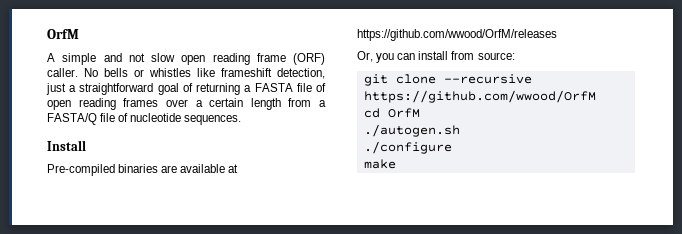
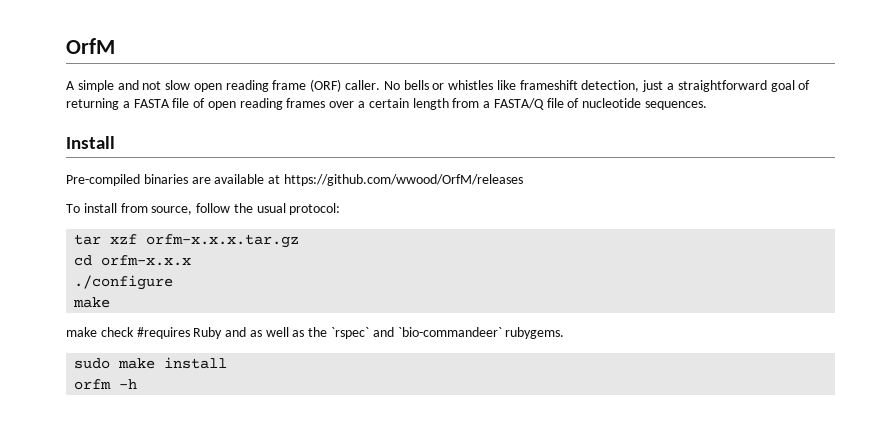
- Or, you can install from source:
- git clone --recursive https://github.com/wwood/OrfM
+ To install from source, follow the usual protocol:
+ tar xzf orfm-x.x.x.tar.gz
- cd OrfM
- ./autogen.sh
+ cd orfm-x.x.x
+ make check #requires Ruby and as well as the `rspec` and `bio-commandeer` rubygems.
+ sudo make install
+ orfm -h

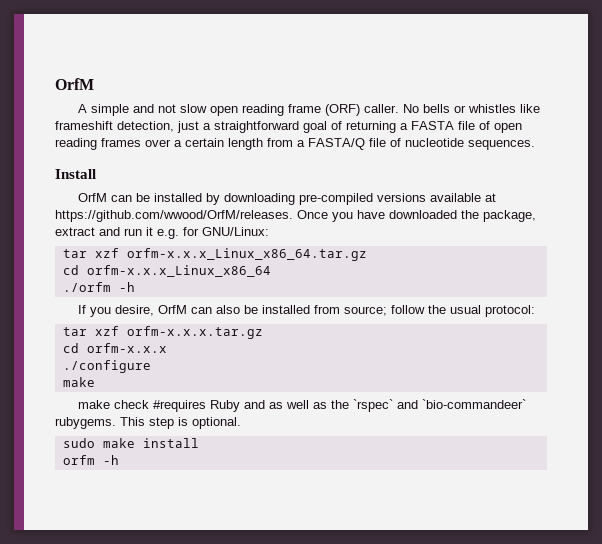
- Pre-compiled binaries are available at https://github.com/wwood/OrfM/releases
- To install from source, follow the usual protocol:
+ OrfM can be installed by downloading pre-compiled versions available at https://github.com/wwood/OrfM/releases. Once you have downloaded the package, extract and run it e.g. for GNU/Linux:
+ tar xzf orfm-x.x.x_Linux_x86_64.tar.gz
+ cd orfm-x.x.x_Linux_x86_64
+ ./orfm -h
+ If you desire, OrfM can also be installed from source; follow the usual protocol:
+ This step is optional.

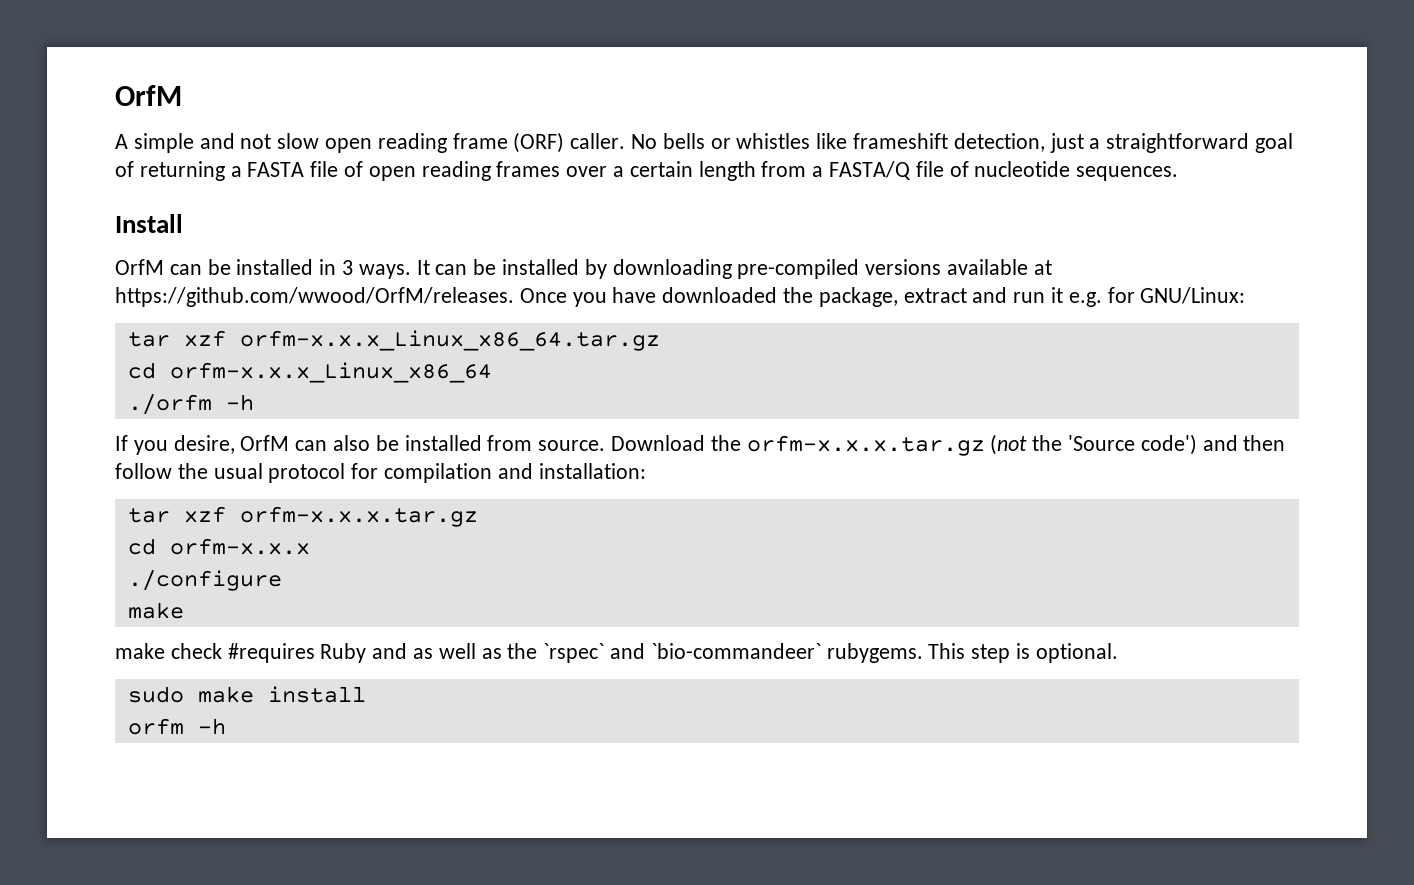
- OrfM can be installed by downloading pre-compiled versions available at https://github.com/wwood/OrfM/releases. Once you have downloaded the package, extract and run it e.g. for GNU/Linux:
+ OrfM can be installed in 3 ways. It can be installed by downloading pre-compiled versions available at https://github.com/wwood/OrfM/releases. Once you have downloaded the package, extract and run it e.g. for GNU/Linux:
- If you desire, OrfM can also be installed from source; follow the usual protocol:
+ If you desire, OrfM can also be installed from source. Download the orfm-x.x.x.tar.gz (not the 'Source code') and then follow the usual protocol for compilation and installation:

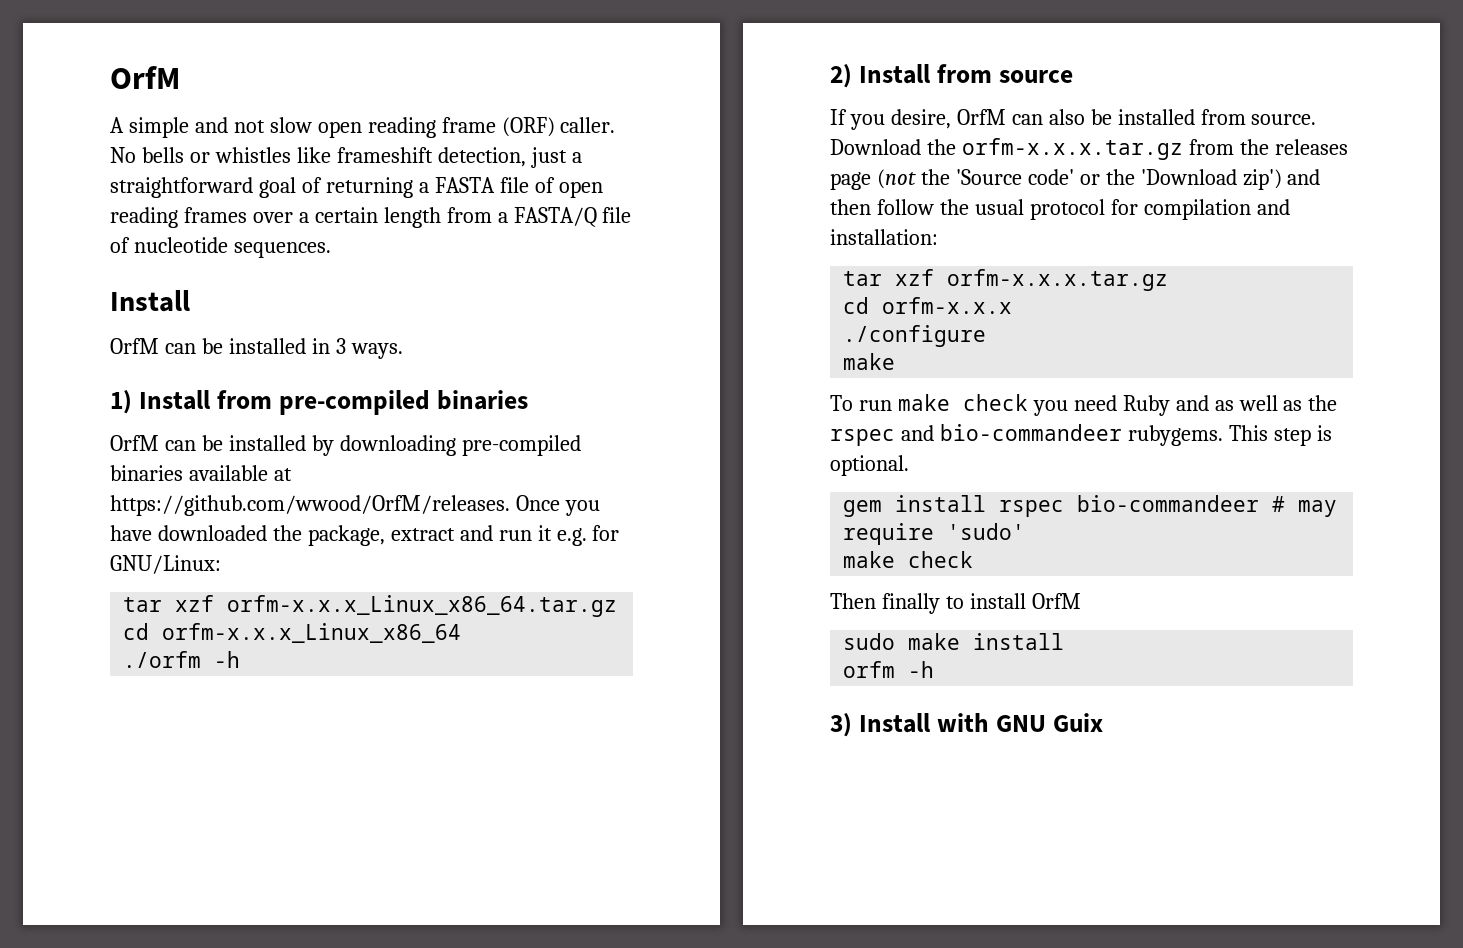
- OrfM can be installed in 3 ways. It can be installed by downloading pre-compiled versions available at https://github.com/wwood/OrfM/releases. Once you have downloaded the package, extract and run it e.g. for GNU/Linux:
+ OrfM can be installed in 3 ways.
+ 1) Install from pre-compiled binaries
+ OrfM can be installed by downloading pre-compiled binaries available at https://github.com/wwood/OrfM/releases. Once you have downloaded the package, extract and run it e.g. for GNU/Linux:
+ 2) Install from source
- Download the orfm-x.x.x.tar.gz (not the 'Source code') and then follow the usual protocol for compilation and installation:
+ Download the orfm-x.x.x.tar.gz from the releases page (not the 'Source code' or the 'Download zip') and then follow the usual protocol for compilation and installation:
- make check #requires Ruby and as well as the `rspec` and `bio-commandeer` rubygems.
+ To run make check you need Ruby and as well as the rspec and bio-commandeer rubygems.
+ gem install rspec bio-commandeer # may require 'sudo'
+ make check
+ Then finally to install OrfM
+ 3) Install with GNU Guix

